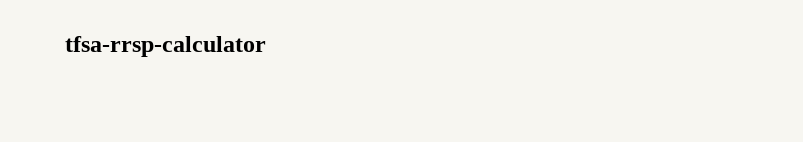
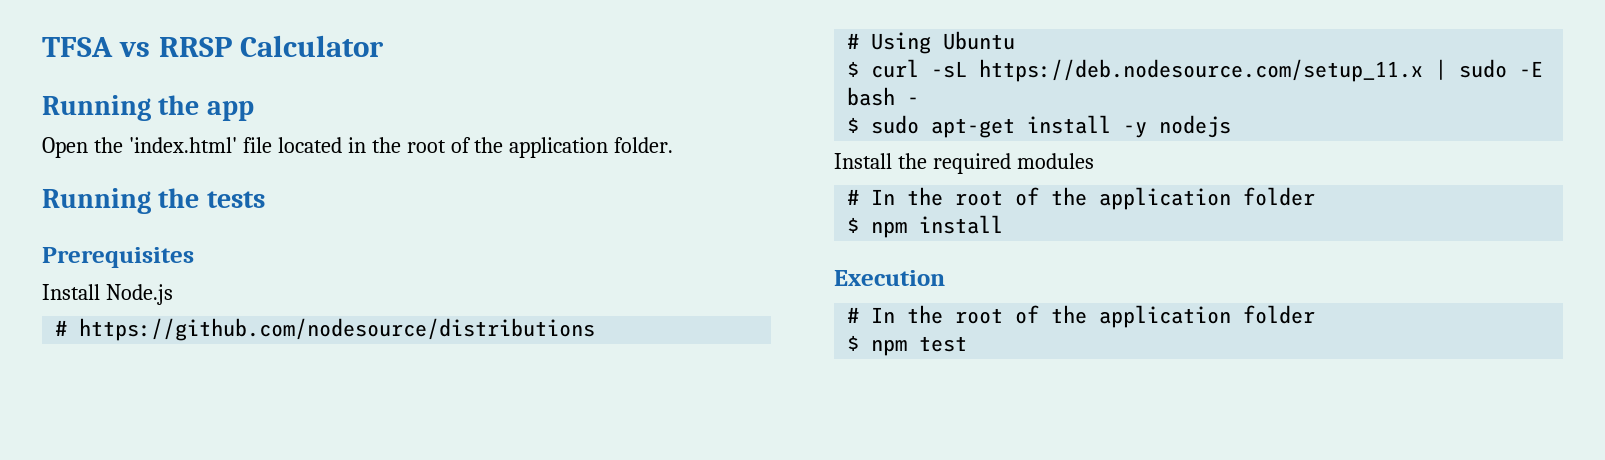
- tfsa-rrsp-calculator
+ TFSA vs RRSP Calculator
+ Running the app
+ Open the 'index.html' file located in the root of the application folder.
+ Running the tests
+ Prerequisites
+ Install Node.js
+ # https://github.com/nodesource/distributions
+ # Using Ubuntu
+ $ curl -sL https://deb.nodesource.com/setup_11.x | sudo -E bash -
+ $ sudo apt-get install -y nodejs
+ Install the required modules
+ # In the root of the application folder
+ $ npm install
+ Execution
+ # In the root of the application folder
+ $ npm test

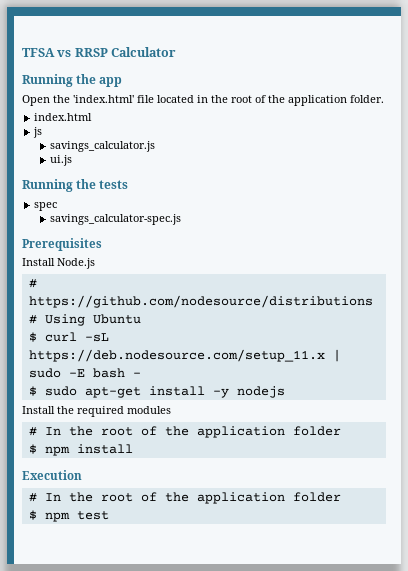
+ index.html
+ js
+ savings_calculator.js
+ ui.js
+ spec
+ savings_calculator-spec.js

